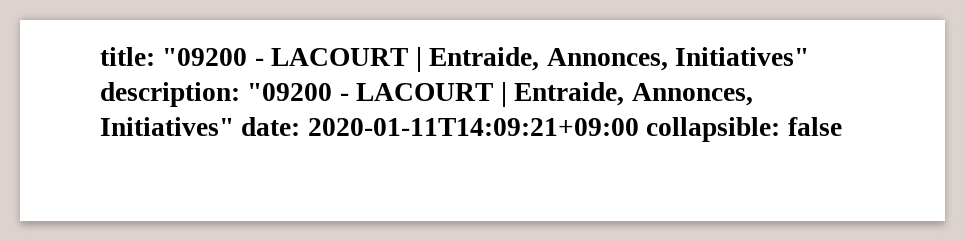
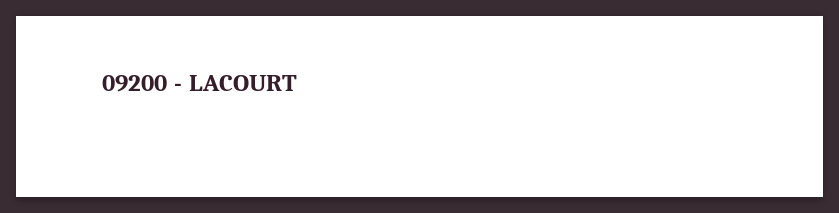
- title: "09200 - LACOURT | Entraide, Annonces, Initiatives" description: "09200 - LACOURT | Entraide, Annonces, Initiatives" date: 2020-01-11T14:09:21+09:00 collapsible: false
+ 09200 - LACOURT

